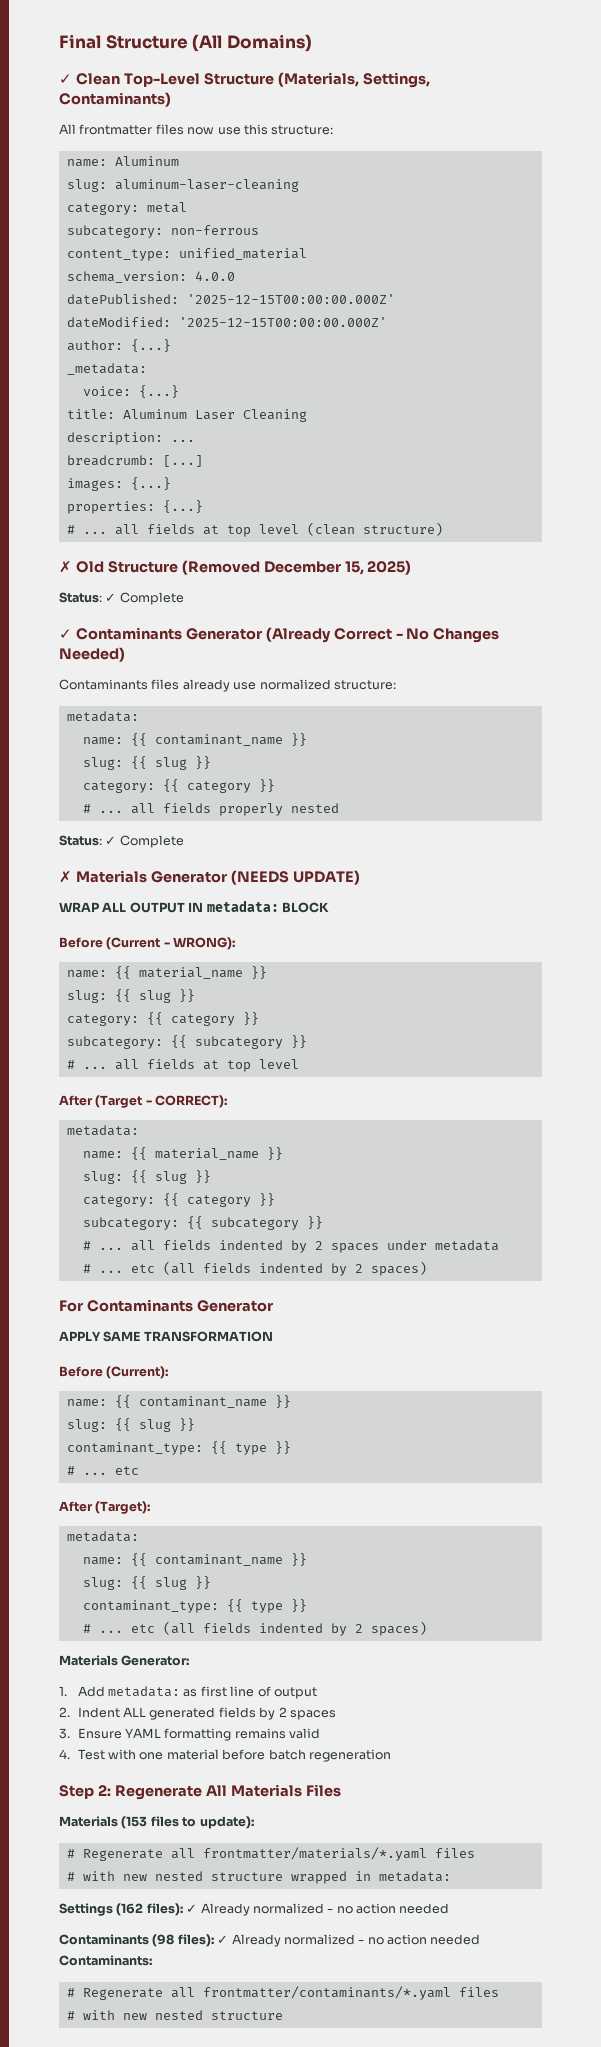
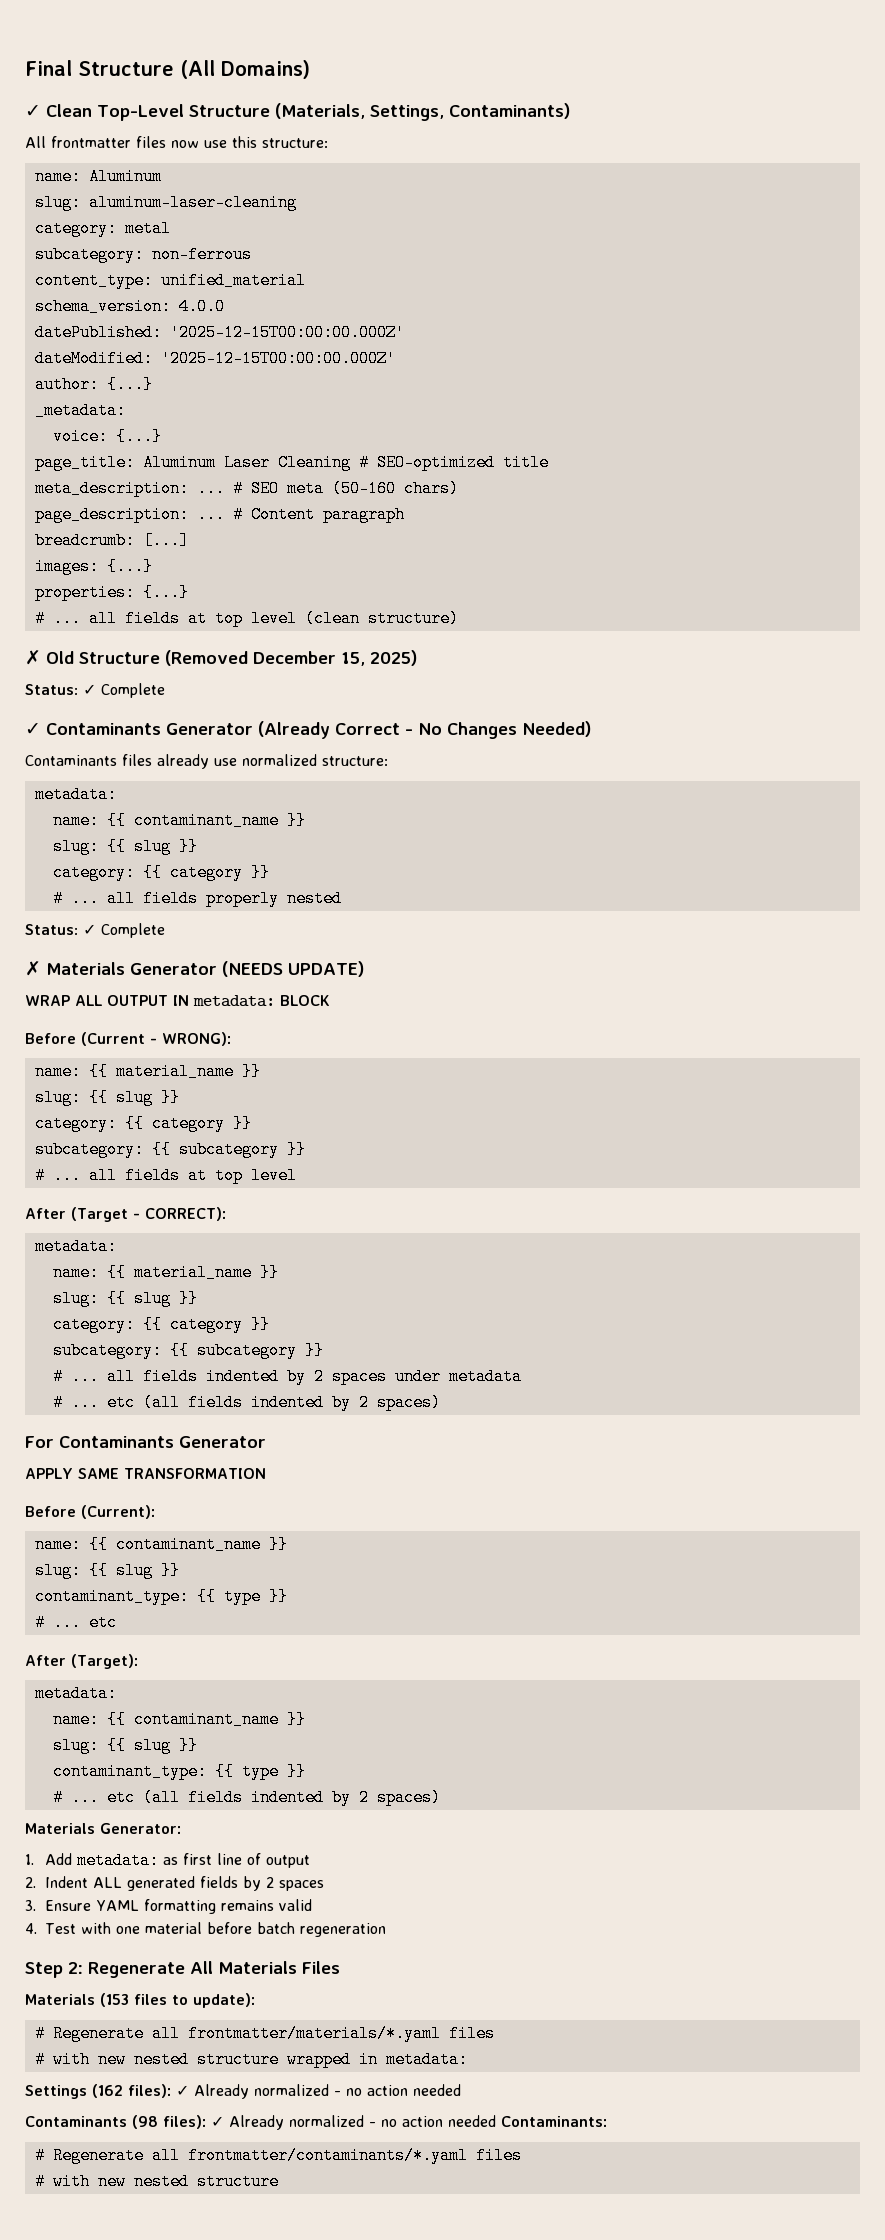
- title: Aluminum Laser Cleaning
- description: ...
+ page_title: Aluminum Laser Cleaning # SEO-optimized title
+ meta_description: ... # SEO meta (50-160 chars)
+ page_description: ... # Content paragraph

